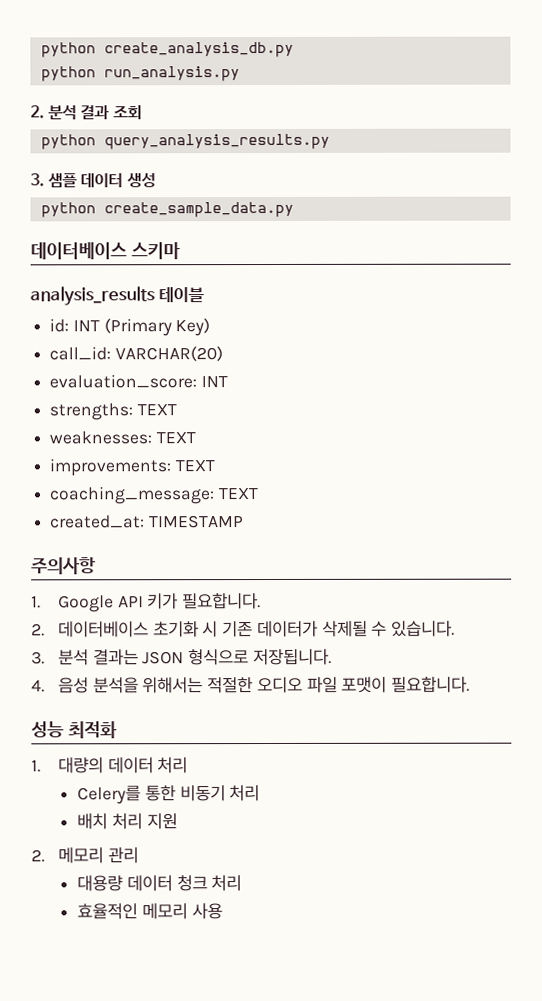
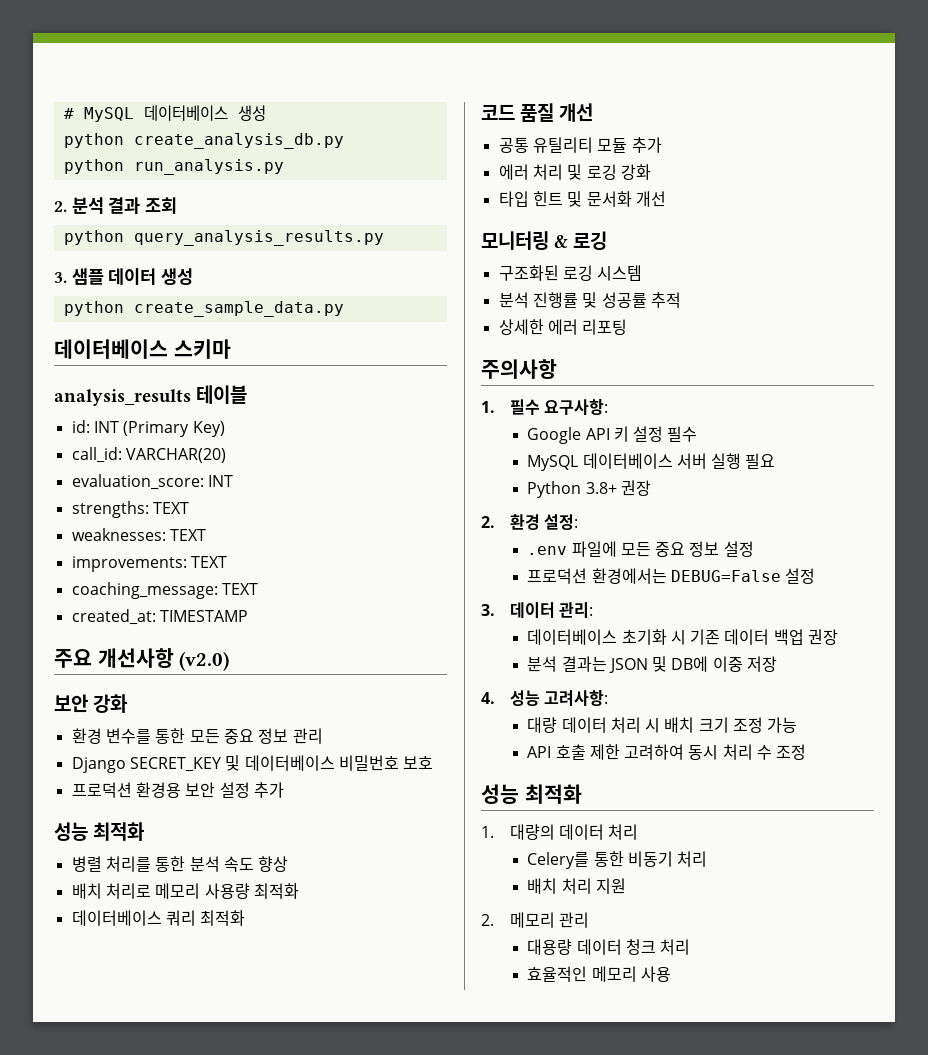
+ # MySQL 데이터베이스 생성
+ 주요 개선사항 (v2.0)
+ 보안 강화
+ 환경 변수를 통한 모든 중요 정보 관리
+ Django SECRET_KEY 및 데이터베이스 비밀번호 보호
+ 프로덕션 환경용 보안 설정 추가
+ 성능 최적화
+ 병렬 처리를 통한 분석 속도 향상
+ 배치 처리로 메모리 사용량 최적화
+ 데이터베이스 쿼리 최적화
+ 코드 품질 개선
+ 공통 유틸리티 모듈 추가
+ 에러 처리 및 로깅 강화
+ 타입 힌트 및 문서화 개선
+ 모니터링 & 로깅
+ 구조화된 로깅 시스템
+ 분석 진행률 및 성공률 추적
+ 상세한 에러 리포팅
  주의사항
- 1. Google API 키가 필요합니다.
- 2. 데이터베이스 초기화 시 기존 데이터가 삭제될 수 있습니다.
- 3. 분석 결과는 JSON 형식으로 저장됩니다.
- 4. 음성 분석을 위해서는 적절한 오디오 파일 포맷이 필요합니다.
+ 1. 필수 요구사항:
+ Google API 키 설정 필수
+ MySQL 데이터베이스 서버 실행 필요
+ Python 3.8+ 권장
+ 2. 환경 설정:
+ .env 파일에 모든 중요 정보 설정
+ 프로덕션 환경에서는 DEBUG=False 설정
+ 3. 데이터 관리:
+ 데이터베이스 초기화 시 기존 데이터 백업 권장
+ 분석 결과는 JSON 및 DB에 이중 저장
+ 4. 성능 고려사항:
+ 대량 데이터 처리 시 배치 크기 조정 가능
+ API 호출 제한 고려하여 동시 처리 수 조정

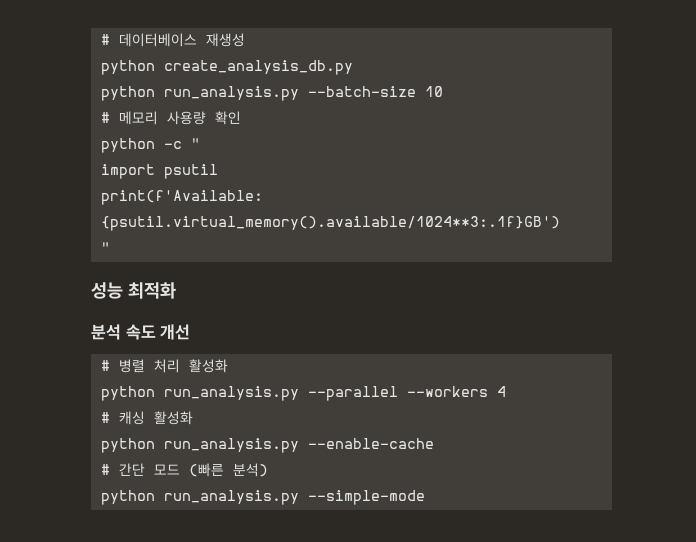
- # MySQL 데이터베이스 생성
+ # 데이터베이스 재생성
- python run_analysis.py
- 2. 분석 결과 조회
- python query_analysis_results.py
- 3. 샘플 데이터 생성
- python create_sample_data.py
- 데이터베이스 스키마
- analysis_results 테이블
- id: INT (Primary Key)
- call_id: VARCHAR(20)
- evaluation_score: INT
- strengths: TEXT
- weaknesses: TEXT
- improvements: TEXT
- coaching_message: TEXT
- created_at: TIMESTAMP
- 주요 개선사항 (v2.0)
- 보안 강화
- 환경 변수를 통한 모든 중요 정보 관리
- Django SECRET_KEY 및 데이터베이스 비밀번호 보호
- 프로덕션 환경용 보안 설정 추가
+ python run_analysis.py --batch-size 10
+ # 메모리 사용량 확인
+ python -c "
+ import psutil
+ print(f'Available: {psutil.virtual_memory().available/1024**3:.1f}GB')
+ "
  성능 최적화
- 병렬 처리를 통한 분석 속도 향상
- 배치 처리로 메모리 사용량 최적화
- 데이터베이스 쿼리 최적화
- 코드 품질 개선
- 공통 유틸리티 모듈 추가
- 에러 처리 및 로깅 강화
- 타입 힌트 및 문서화 개선
- 모니터링 & 로깅
- 구조화된 로깅 시스템
- 분석 진행률 및 성공률 추적
- 상세한 에러 리포팅
- 주의사항
- 1. 필수 요구사항:
- Google API 키 설정 필수
- MySQL 데이터베이스 서버 실행 필요
- Python 3.8+ 권장
- 2. 환경 설정:
- .env 파일에 모든 중요 정보 설정
- 프로덕션 환경에서는 DEBUG=False 설정
- 3. 데이터 관리:
- 데이터베이스 초기화 시 기존 데이터 백업 권장
- 분석 결과는 JSON 및 DB에 이중 저장
- 4. 성능 고려사항:
- 대량 데이터 처리 시 배치 크기 조정 가능
- API 호출 제한 고려하여 동시 처리 수 조정
- 성능 최적화
- 1. 대량의 데이터 처리
- Celery를 통한 비동기 처리
- 배치 처리 지원
- 2. 메모리 관리
- 대용량 데이터 청크 처리
- 효율적인 메모리 사용
+ 분석 속도 개선
+ # 병렬 처리 활성화
+ python run_analysis.py --parallel --workers 4
+ # 캐싱 활성화
+ python run_analysis.py --enable-cache
+ # 간단 모드 (빠른 분석)
+ python run_analysis.py --simple-mode

